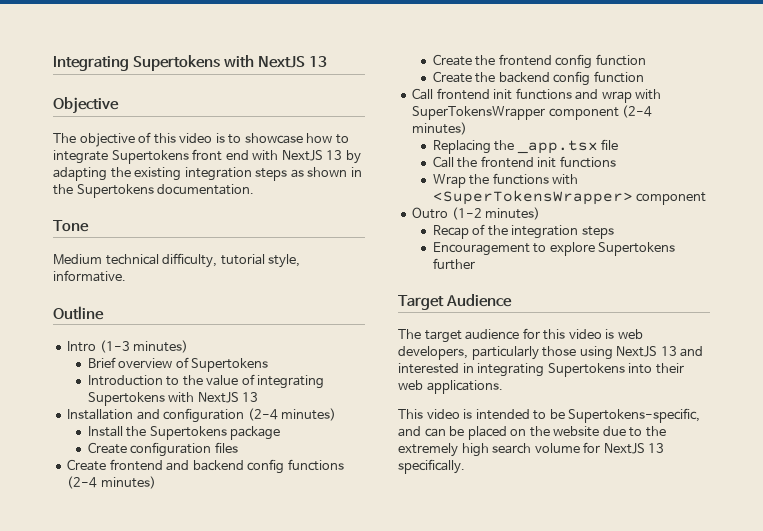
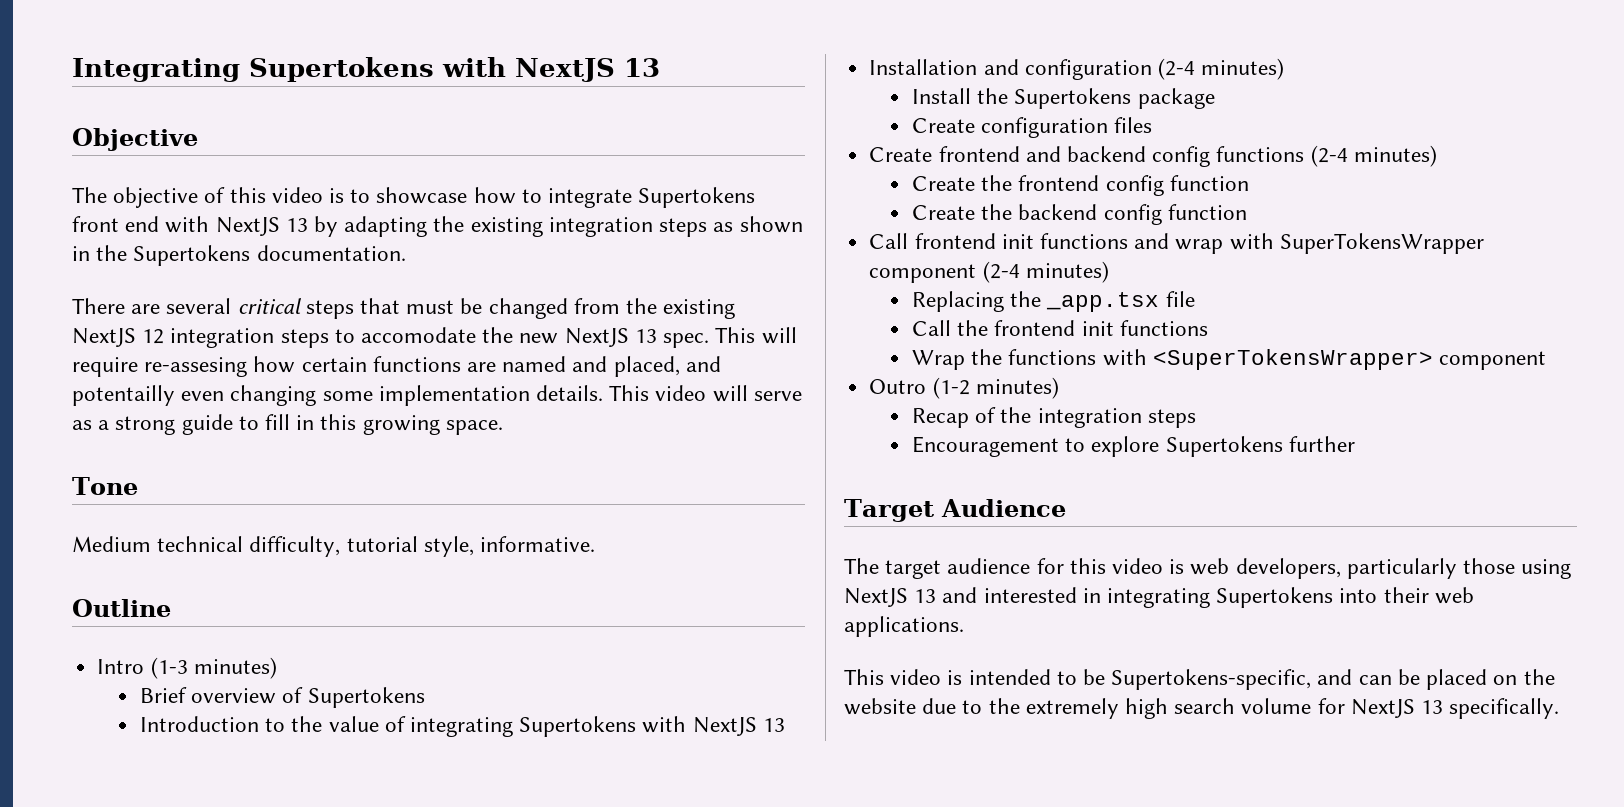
+ There are several critical steps that must be changed from the existing NextJS 12 integration steps to accomodate the new NextJS 13 spec. This will require re-assesing how certain functions are named and placed, and potentailly even changing some implementation details. This video will serve as a strong guide to fill in this growing space.

